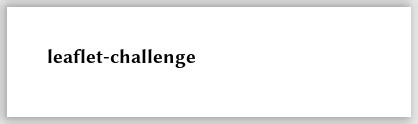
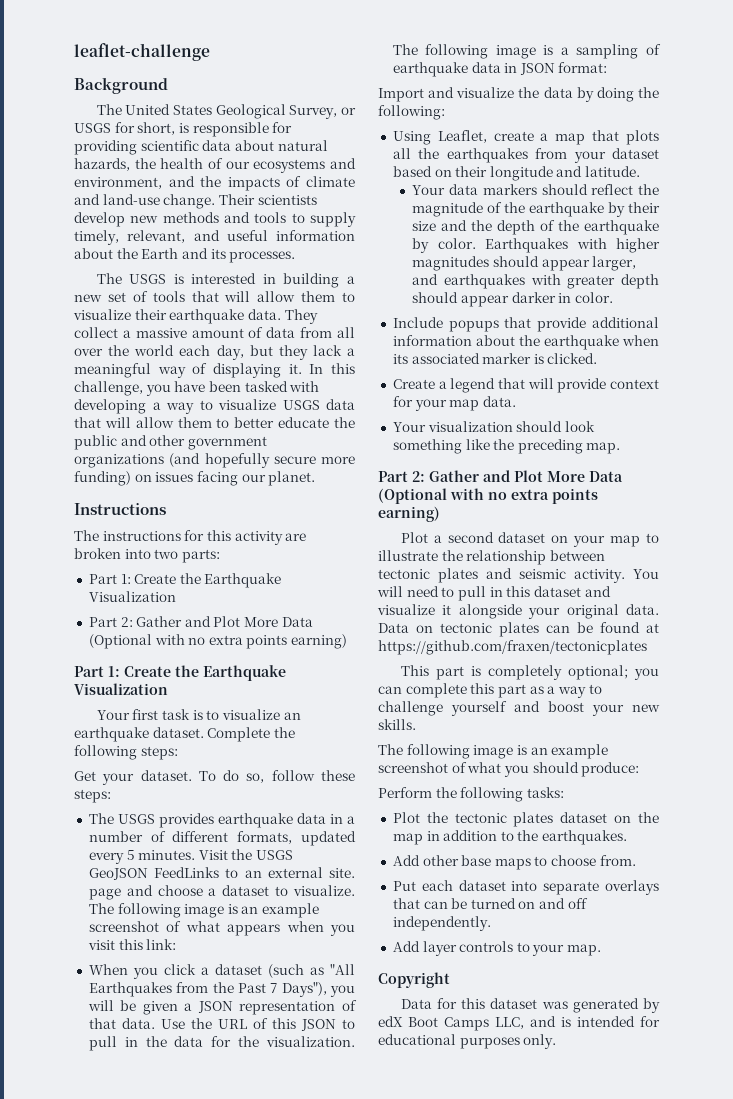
+ Background
+ The United States Geological Survey, or USGS for short, is responsible for providing scientific data about natural hazards, the health of our ecosystems and environment, and the impacts of climate and land-use change. Their scientists develop new methods and tools to supply timely, relevant, and useful information about the Earth and its processes.
+ The USGS is interested in building a new set of tools that will allow them to visualize their earthquake data. They collect a massive amount of data from all over the world each day, but they lack a meaningful way of displaying it. In this challenge, you have been tasked with developing a way to visualize USGS data that will allow them to better educate the public and other government organizations (and hopefully secure more funding) on issues facing our planet.
+ Instructions
+ The instructions for this activity are broken into two parts:
+ Part 1: Create the Earthquake Visualization
+ Part 2: Gather and Plot More Data (Optional with no extra points earning)
+ Part 1: Create the Earthquake Visualization
+ Your first task is to visualize an earthquake dataset. Complete the following steps:
+ Get your dataset. To do so, follow these steps:
+ The USGS provides earthquake data in a number of different formats, updated every 5 minutes. Visit the USGS GeoJSON FeedLinks to an external site. page and choose a dataset to visualize. The following image is an example screenshot of what appears when you visit this link:
+ When you click a dataset (such as "All Earthquakes from the Past 7 Days"), you will be given a JSON representation of that data. Use the URL of this JSON to pull in the data for the visualization. The following image is a sampling of earthquake data in JSON format:
+ Import and visualize the data by doing the following:
+ Using Leaflet, create a map that plots all the earthquakes from your dataset based on their longitude and latitude.
+ Your data markers should reflect the magnitude of the earthquake by their size and the depth of the earthquake by color. Earthquakes with higher magnitudes should appear larger, and earthquakes with greater depth should appear darker in color.
+ Include popups that provide additional information about the earthquake when its associated marker is clicked.
+ Create a legend that will provide context for your map data.
+ Your visualization should look something like the preceding map.
+ Part 2: Gather and Plot More Data (Optional with no extra points earning)
+ Plot a second dataset on your map to illustrate the relationship between tectonic plates and seismic activity. You will need to pull in this dataset and visualize it alongside your original data. Data on tectonic plates can be found at https://github.com/fraxen/tectonicplates
+ This part is completely optional; you can complete this part as a way to challenge yourself and boost your new skills.
+ The following image is an example screenshot of what you should produce:
+ Perform the following tasks:
+ Plot the tectonic plates dataset on the map in addition to the earthquakes.
+ Add other base maps to choose from.
+ Put each dataset into separate overlays that can be turned on and off independently.
+ Add layer controls to your map.
+ Copyright
+ Data for this dataset was generated by edX Boot Camps LLC, and is intended for educational purposes only.

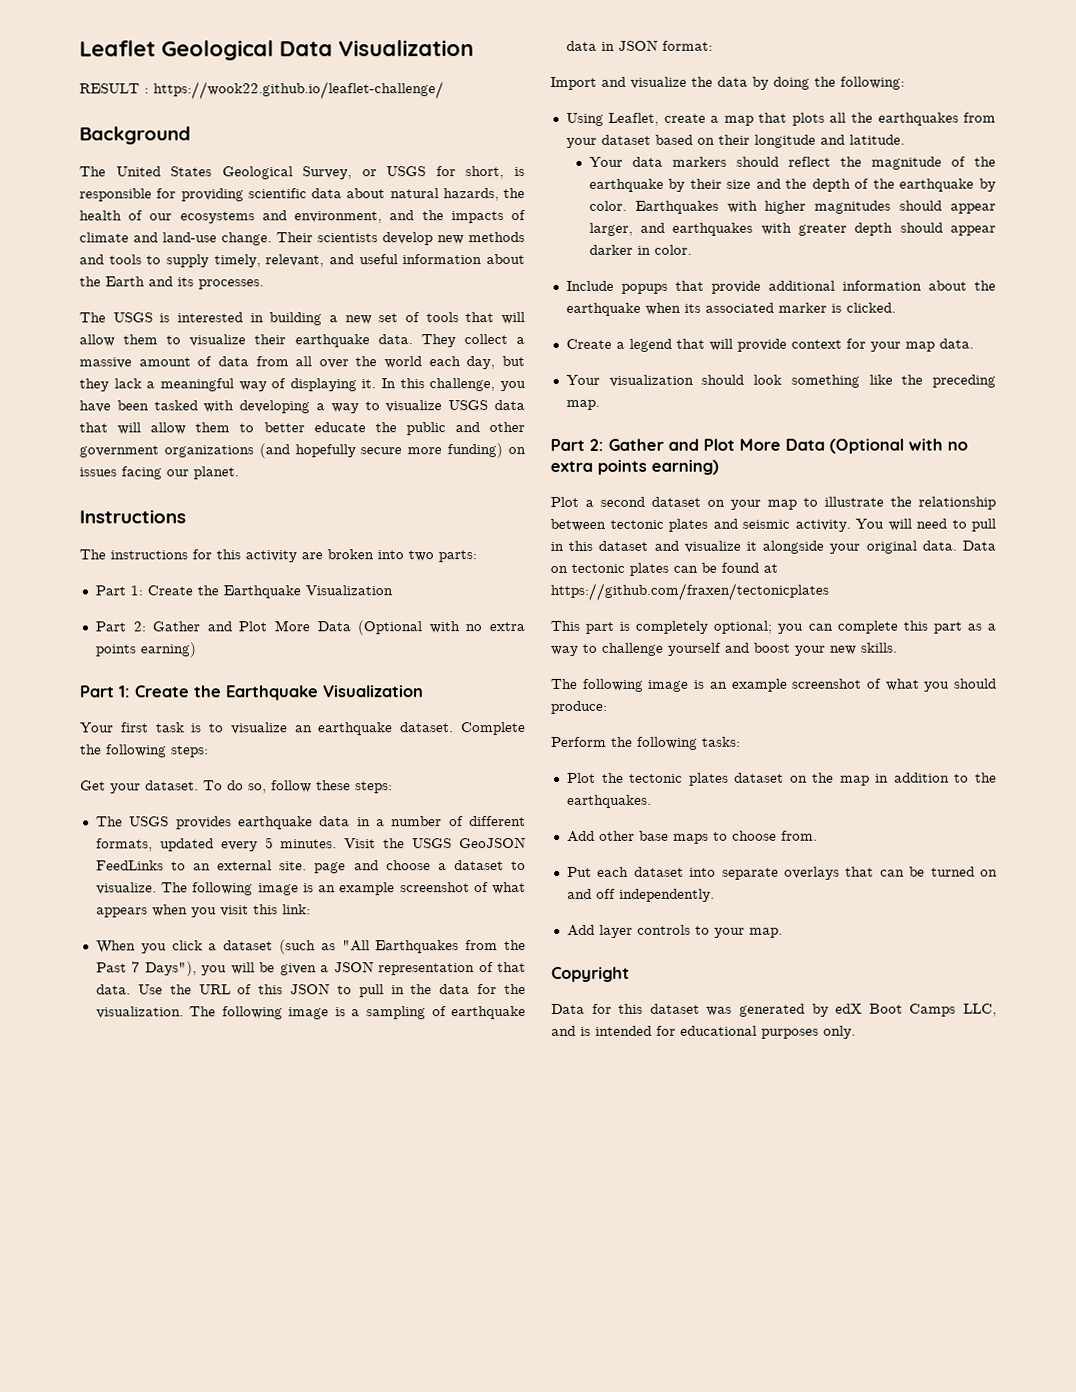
- leaflet-challenge
+ Leaflet Geological Data Visualization
+ RESULT : https://wook22.github.io/leaflet-challenge/

